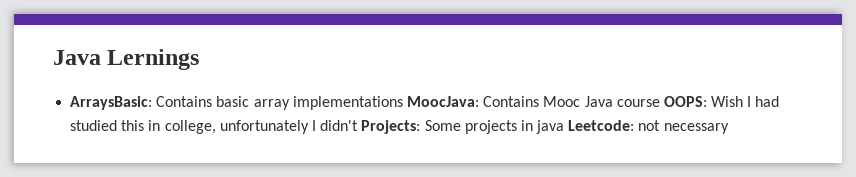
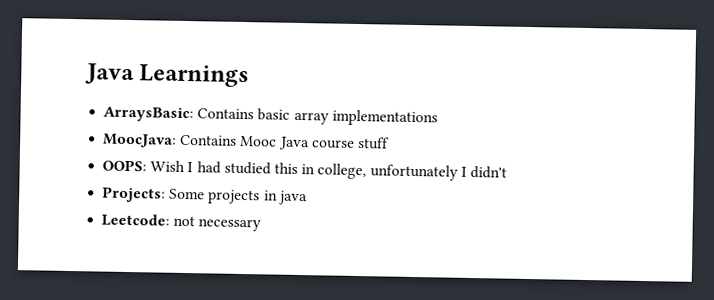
- Java Lernings
+ Java Learnings
- ArraysBasic: Contains basic array implementations MoocJava: Contains Mooc Java course OOPS: Wish I had studied this in college, unfortunately I didn't Projects: Some projects in java Leetcode: not necessary
+ ArraysBasic: Contains basic array implementations
+ MoocJava: Contains Mooc Java course stuff
+ OOPS: Wish I had studied this in college, unfortunately I didn't
+ Projects: Some projects in java
+ Leetcode: not necessary

